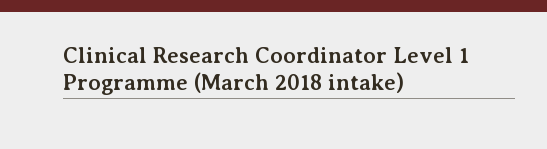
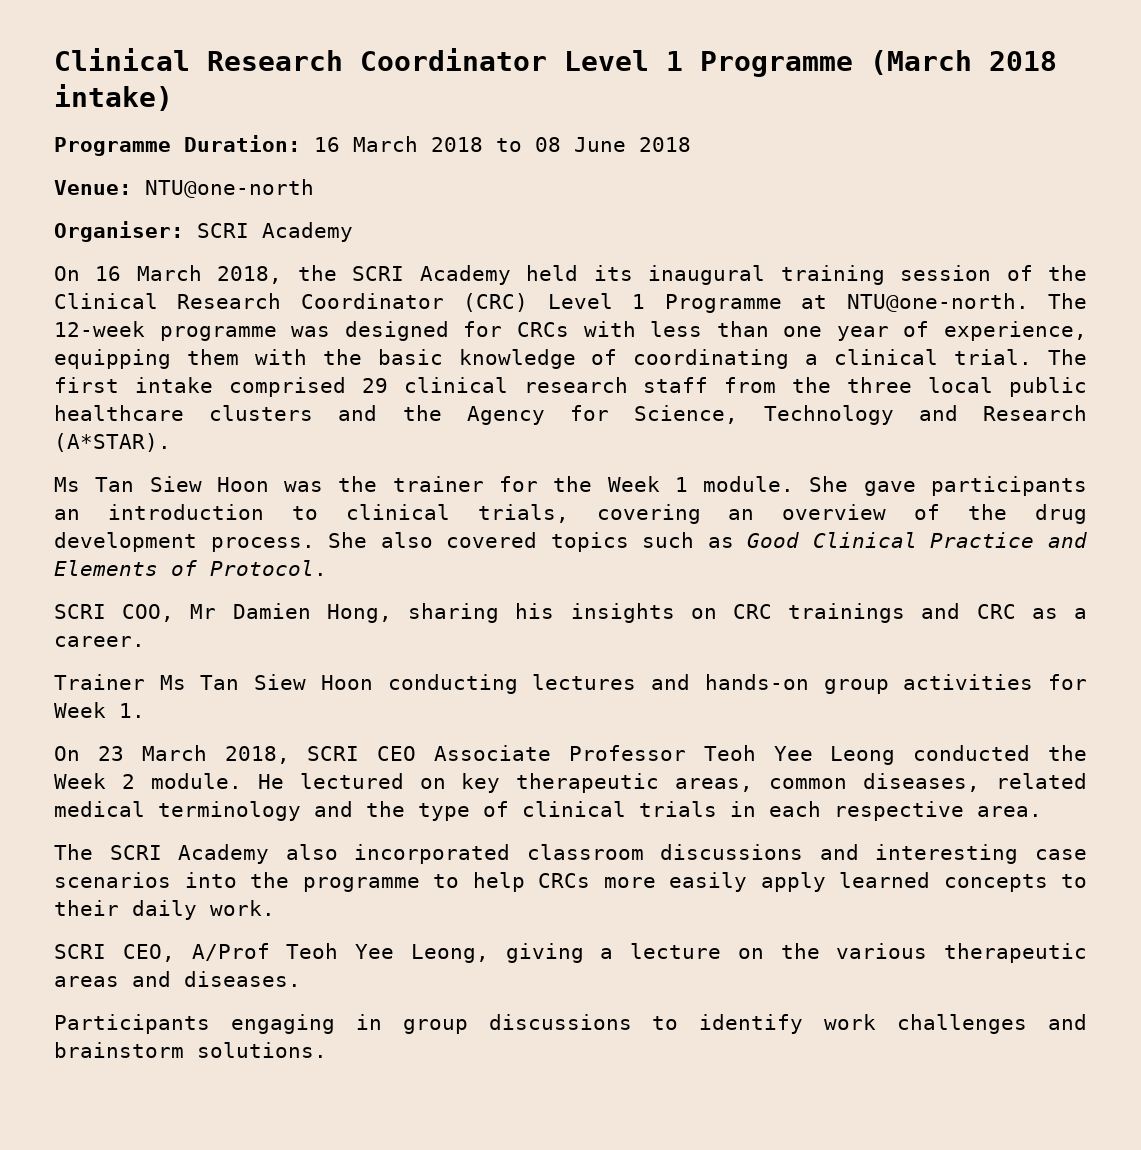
+ Programme Duration: 16 March 2018 to 08 June 2018
+ Venue: NTU@one-north
+ Organiser: SCRI Academy
+ On 16 March 2018, the SCRI Academy held its inaugural training session of the Clinical Research Coordinator (CRC) Level 1 Programme at NTU@one-north. The 12-week programme was designed for CRCs with less than one year of experience, equipping them with the basic knowledge of coordinating a clinical trial. The first intake comprised 29 clinical research staff from the three local public healthcare clusters and the Agency for Science, Technology and Research (A*STAR).
+ Ms Tan Siew Hoon was the trainer for the Week 1 module. She gave participants an introduction to clinical trials, covering an overview of the drug development process. She also covered topics such as Good Clinical Practice and Elements of Protocol.
+ SCRI COO, Mr Damien Hong, sharing his insights on CRC trainings and CRC as a career.
+ Trainer Ms Tan Siew Hoon conducting lectures and hands-on group activities for Week 1.
+ On 23 March 2018, SCRI CEO Associate Professor Teoh Yee Leong conducted the Week 2 module. He lectured on key therapeutic areas, common diseases, related medical terminology and the type of clinical trials in each respective area.
+ The SCRI Academy also incorporated classroom discussions and interesting case scenarios into the programme to help CRCs more easily apply learned concepts to their daily work.
+ SCRI CEO, A/Prof Teoh Yee Leong, giving a lecture on the various therapeutic areas and diseases.
+ Participants engaging in group discussions to identify work challenges and brainstorm solutions.

